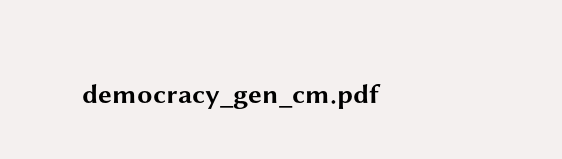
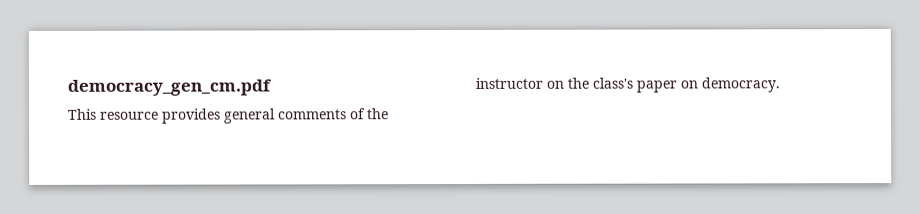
+ This resource provides general comments of the instructor on the class's paper on democracy.

